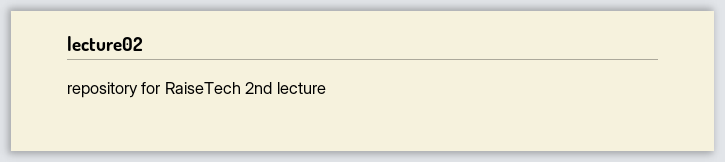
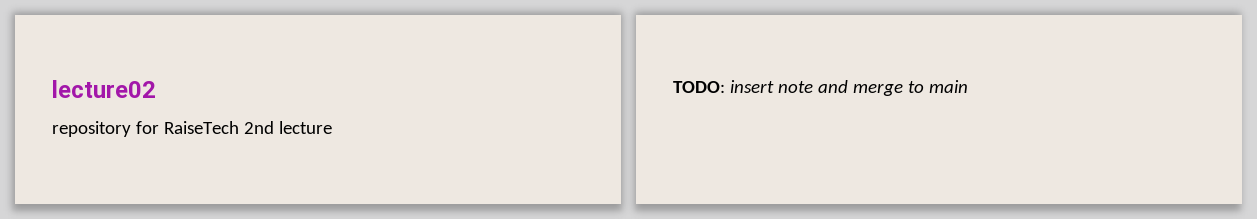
+ TODO: insert note and merge to main

